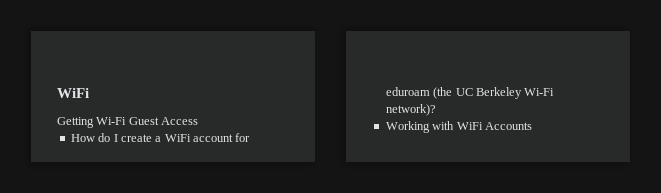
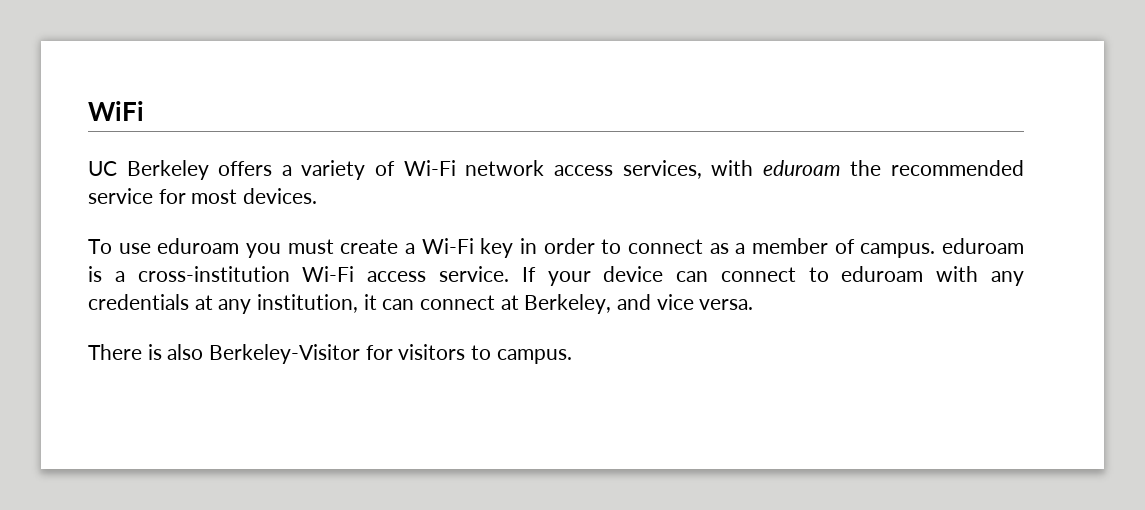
- Getting Wi-Fi Guest Access
- How do I create a WiFi account for eduroam (the UC Berkeley Wi-Fi network)?
- Working with WiFi Accounts
+ UC Berkeley offers a variety of Wi-Fi network access services, with eduroam the recommended service for most devices.
+ To use eduroam you must create a Wi-Fi key in order to connect as a member of campus. eduroam is a cross-institution Wi-Fi access service. If your device can connect to eduroam with any credentials at any institution, it can connect at Berkeley, and vice versa.
+ There is also Berkeley-Visitor for visitors to campus.

